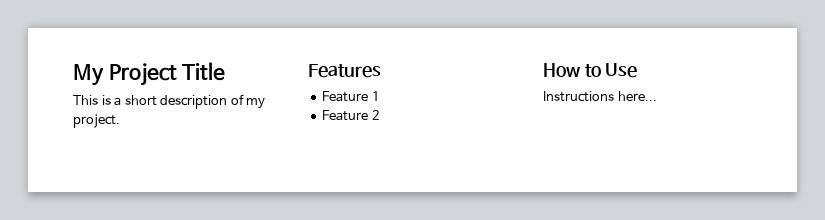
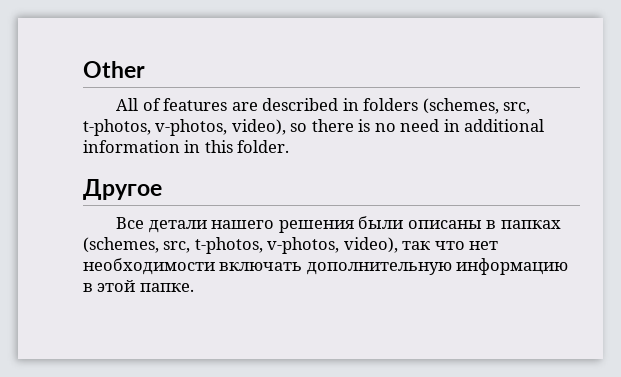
- My Project Title
- This is a short description of my project.
- Features
- Feature 1
- Feature 2
- How to Use
- Instructions here...
+ Other
+ All of features are described in folders (schemes, src, t-photos, v-photos, video), so there is no need in additional information in this folder.
+ Другое
+ Все детали нашего решения были описаны в папках (schemes, src, t-photos, v-photos, video), так что нет необходимости включать дополнительную информацию в этой папке.

